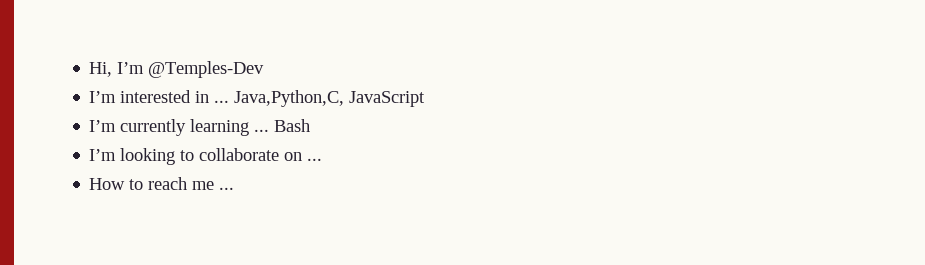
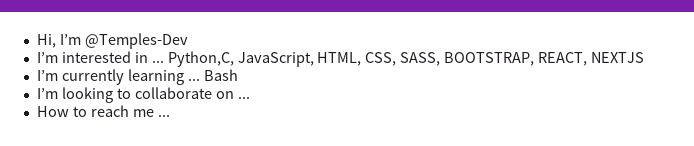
- Java,Python,C, JavaScript
+ Python,C, JavaScript, HTML, CSS, SASS, BOOTSTRAP, REACT, NEXTJS

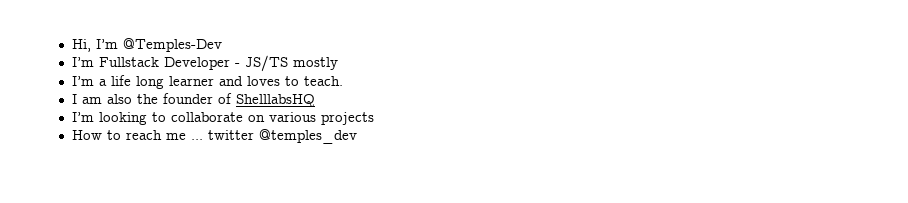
- I’m interested in ... Python,C, JavaScript, HTML, CSS, SASS, BOOTSTRAP, REACT, NEXTJS
- I’m currently learning ... Bash
+ I’m Fullstack Developer - JS/TS mostly
+ I’m a life long learner and loves to teach.
+ I am also the founder of ShelllabsHQ
- I’m looking to collaborate on ...
+ I’m looking to collaborate on various projects
- How to reach me ...
+ How to reach me ... twitter @temples_dev

